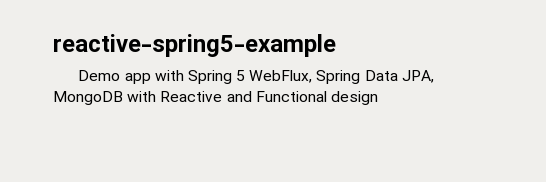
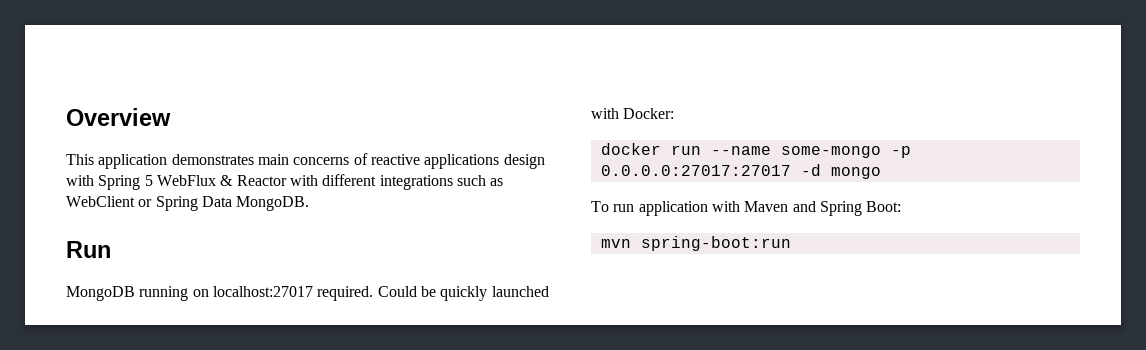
- reactive-spring5-example
- Demo app with Spring 5 WebFlux, Spring Data JPA, MongoDB with Reactive and Functional design
+ Overview
+ This application demonstrates main concerns of reactive applications design with Spring 5 WebFlux & Reactor with different integrations such as WebClient or Spring Data MongoDB.
+ Run
+ MongoDB running on localhost:27017 required. Could be quickly launched with Docker:
+ docker run --name some-mongo -p 0.0.0.0:27017:27017 -d mongo
+ To run application with Maven and Spring Boot:
+ mvn spring-boot:run

